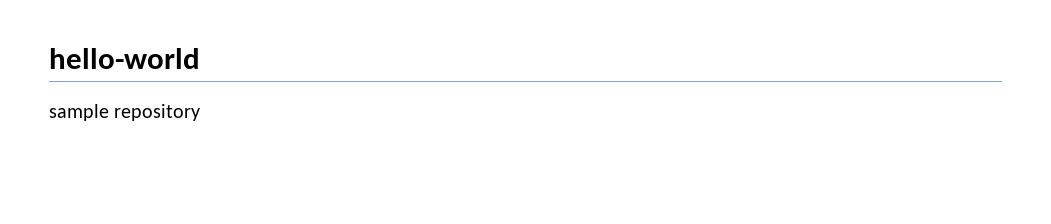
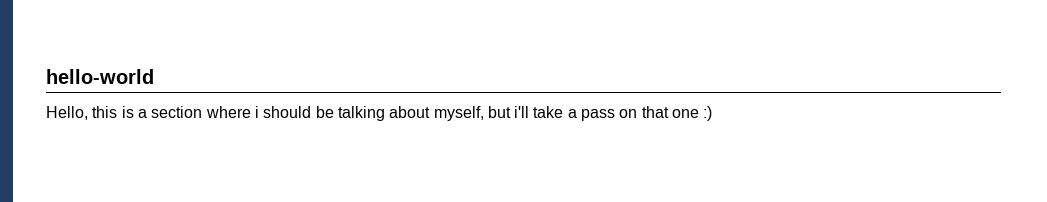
- sample repository
+ Hello, this is a section where i should be talking about myself, but i'll take a pass on that one :)

